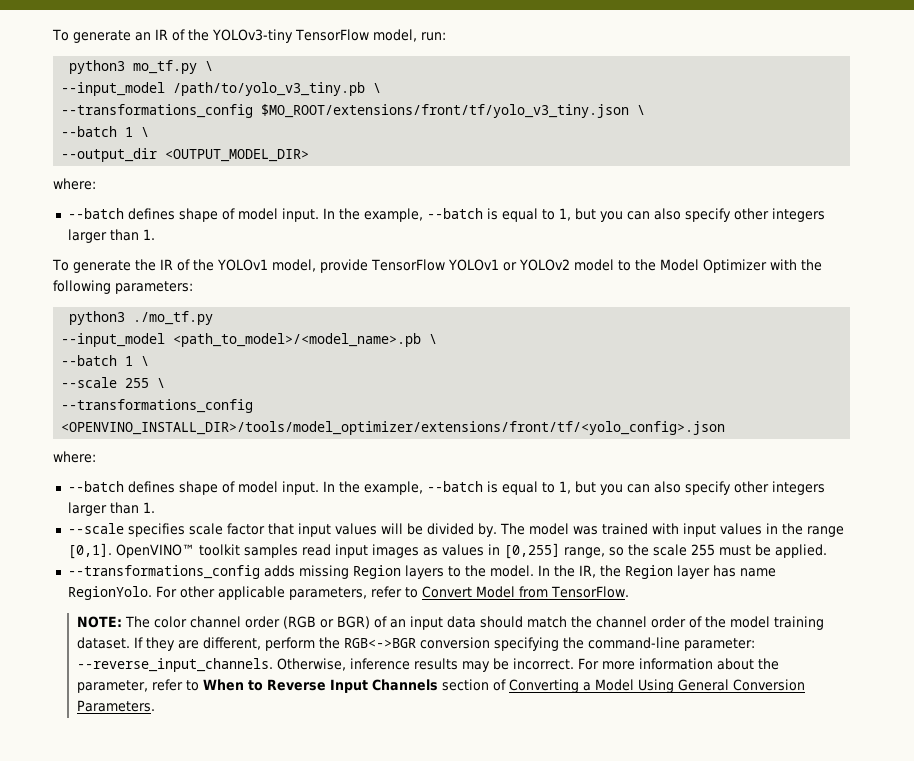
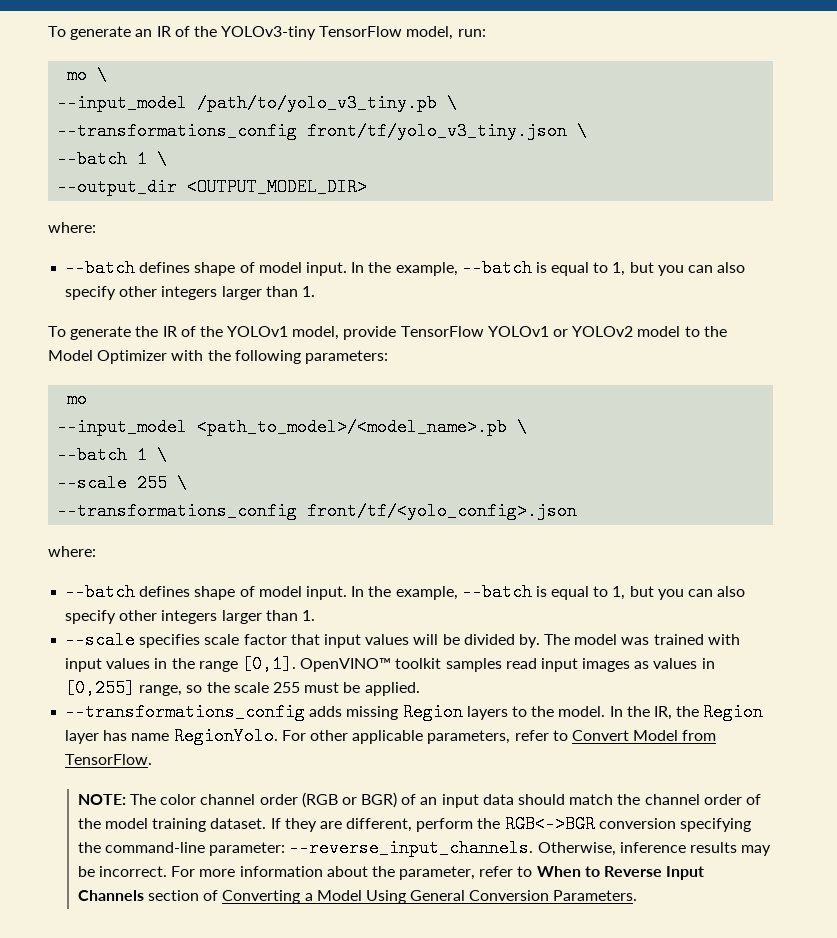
- python3 mo_tf.py \
+ mo \
- --transformations_config $MO_ROOT/extensions/front/tf/yolo_v3_tiny.json \
+ --transformations_config front/tf/yolo_v3_tiny.json \
  To generate the IR of the YOLOv1 model, provide TensorFlow YOLOv1 or YOLOv2 model to the Model Optimizer with the following parameters:
- python3 ./mo_tf.py
+ mo
- --transformations_config <OPENVINO_INSTALL_DIR>/tools/model_optimizer/extensions/front/tf/<yolo_config>.json
+ --transformations_config front/tf/<yolo_config>.json

